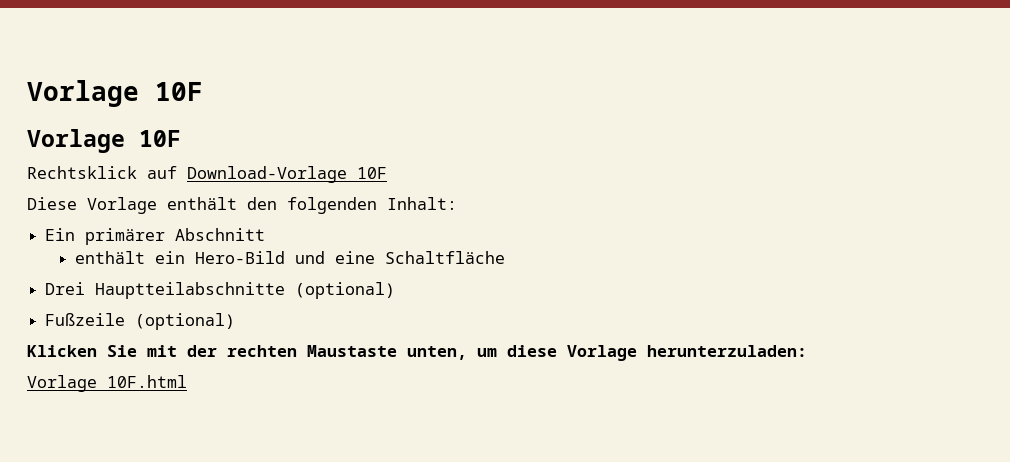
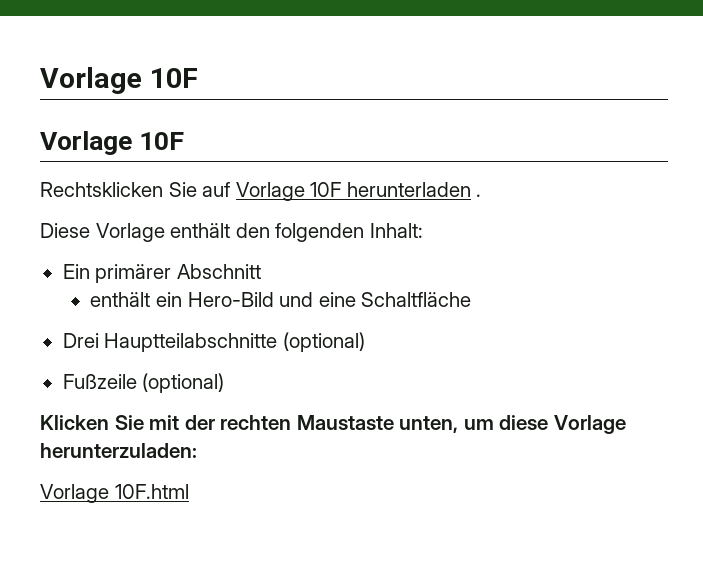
- Rechtsklick auf Download-Vorlage 10F
+ Rechtsklicken Sie auf Vorlage 10F herunterladen .

